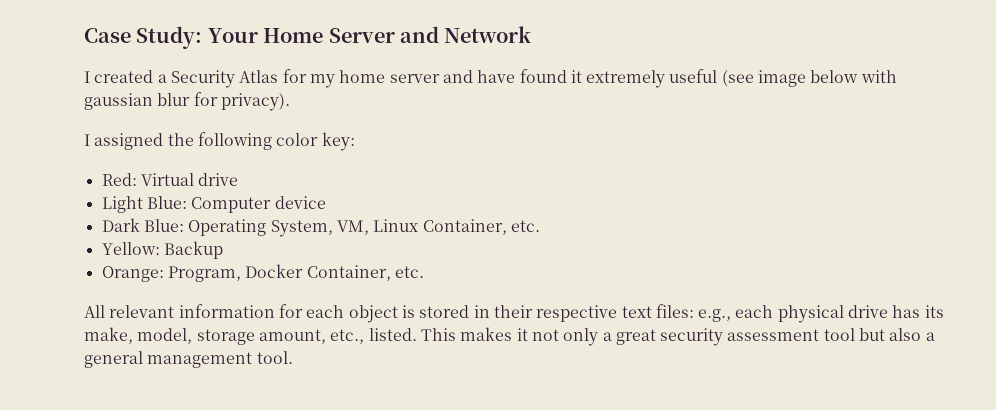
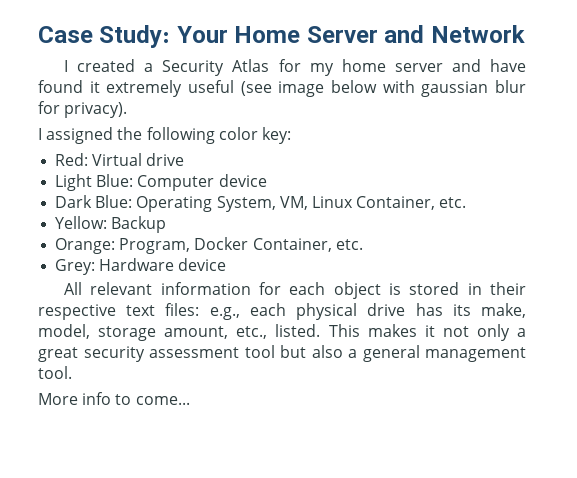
+ Grey: Hardware device
+ More info to come...

